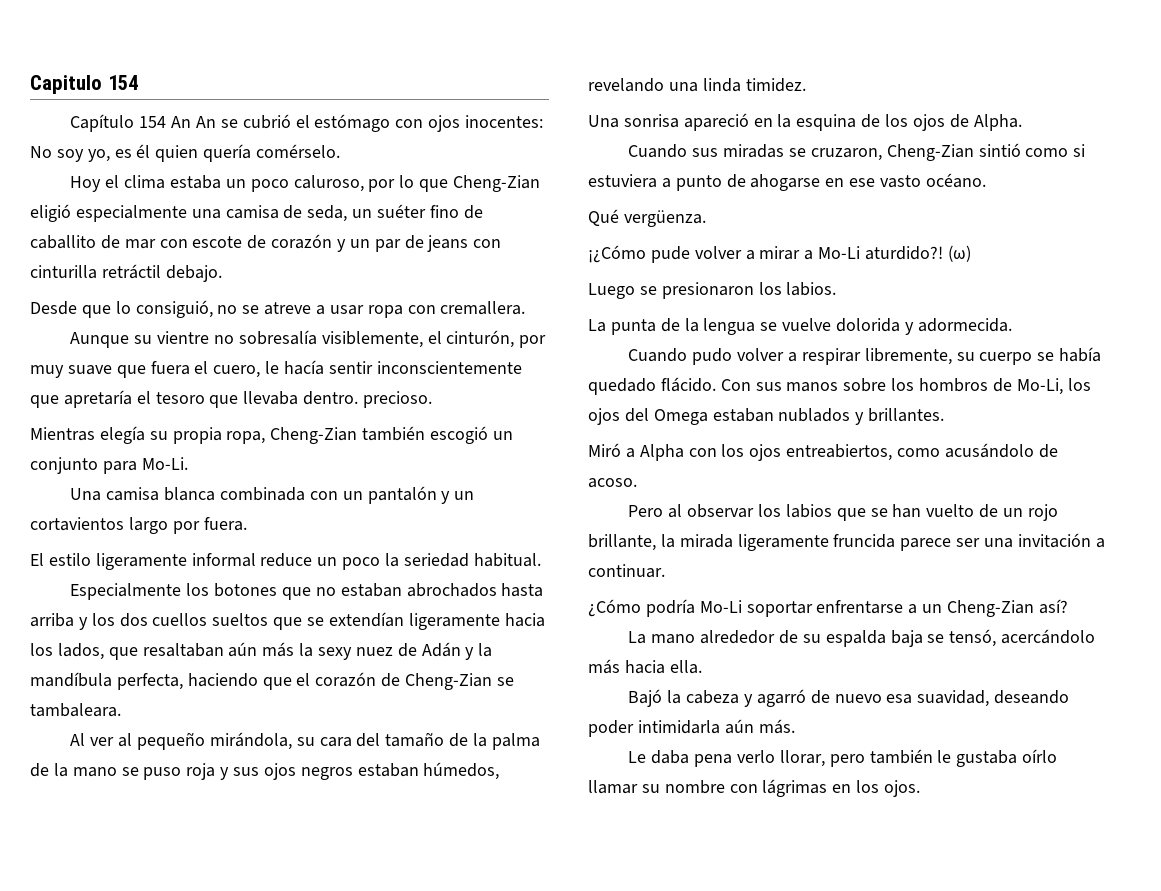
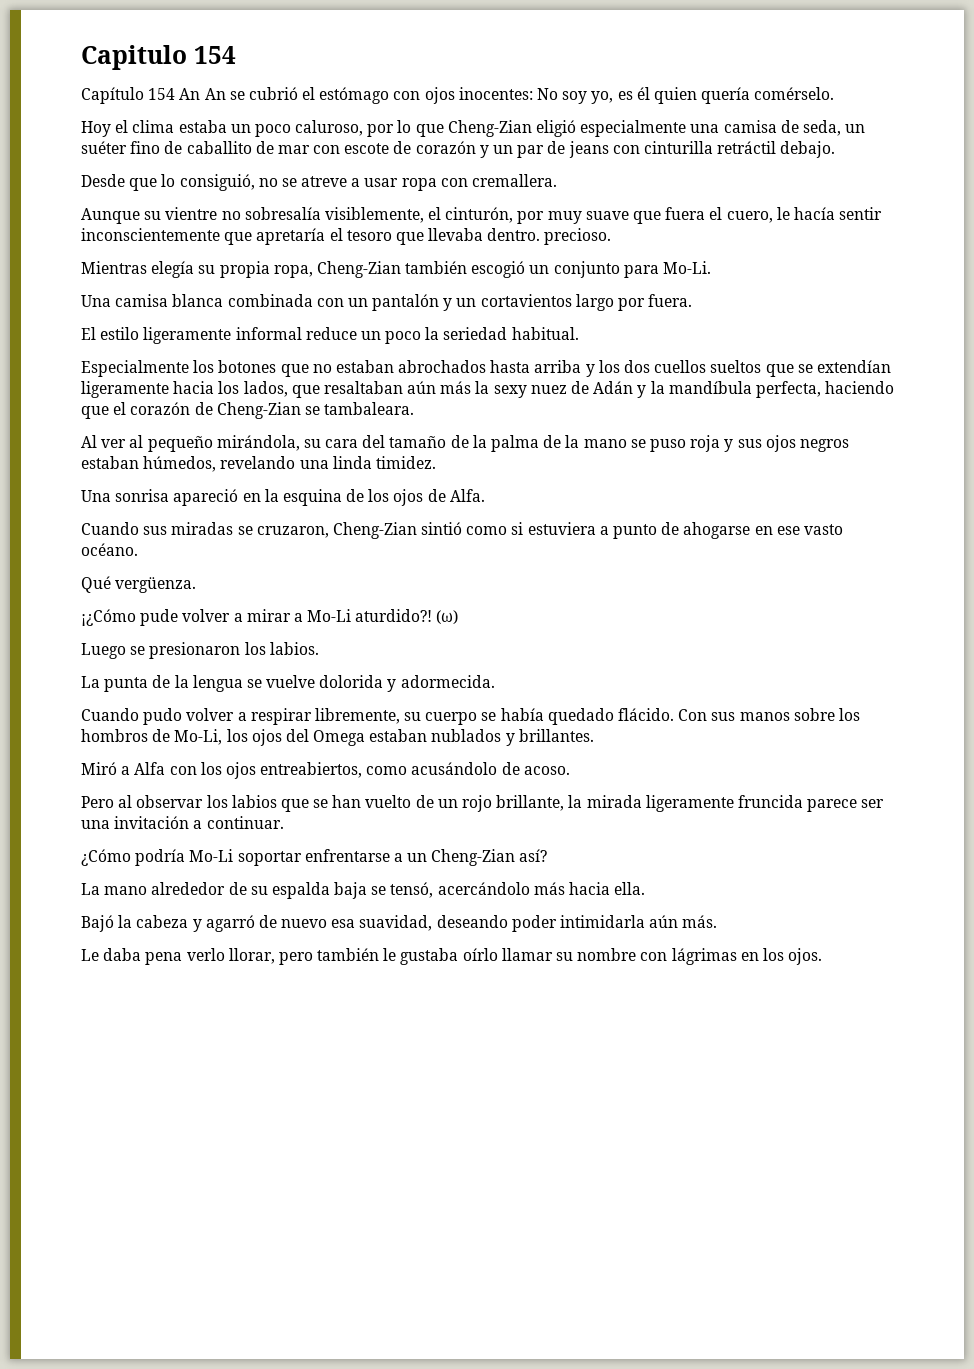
- Una sonrisa apareció en la esquina de los ojos de Alpha.
+ Una sonrisa apareció en la esquina de los ojos de Alfa.
- Miró a Alpha con los ojos entreabiertos, como acusándolo de acoso.
+ Miró a Alfa con los ojos entreabiertos, como acusándolo de acoso.

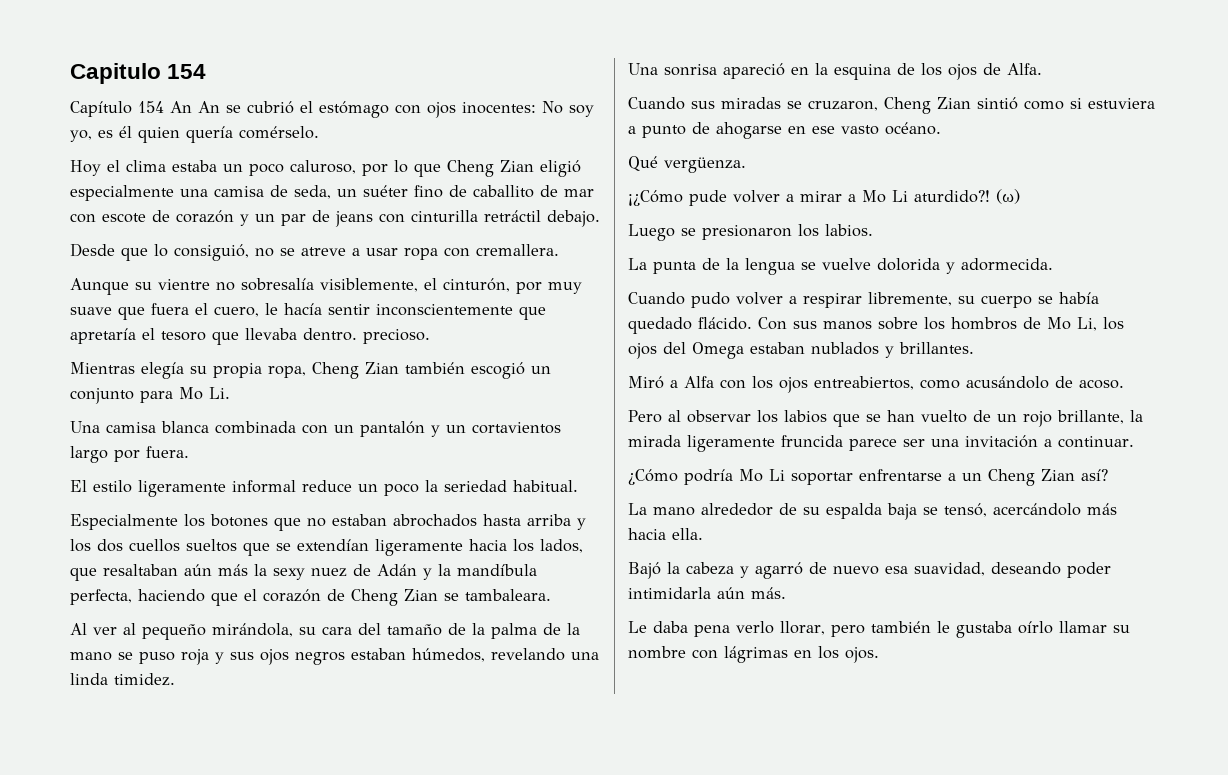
- Hoy el clima estaba un poco caluroso, por lo que Cheng-Zian eligió especialmente una camisa de seda, un suéter fino de caballito de mar con escote de corazón y un par de jeans con cinturilla retráctil debajo.
+ Hoy el clima estaba un poco caluroso, por lo que Cheng Zian eligió especialmente una camisa de seda, un suéter fino de caballito de mar con escote de corazón y un par de jeans con cinturilla retráctil debajo.
- Mientras elegía su propia ropa, Cheng-Zian también escogió un conjunto para Mo-Li.
+ Mientras elegía su propia ropa, Cheng Zian también escogió un conjunto para Mo Li.
- Especialmente los botones que no estaban abrochados hasta arriba y los dos cuellos sueltos que se extendían ligeramente hacia los lados, que resaltaban aún más la sexy nuez de Adán y la mandíbula perfecta, haciendo que el corazón de Cheng-Zian se tambaleara.
+ Especialmente los botones que no estaban abrochados hasta arriba y los dos cuellos sueltos que se extendían ligeramente hacia los lados, que resaltaban aún más la sexy nuez de Adán y la mandíbula perfecta, haciendo que el corazón de Cheng Zian se tambaleara.
- Cuando sus miradas se cruzaron, Cheng-Zian sintió como si estuviera a punto de ahogarse en ese vasto océano.
+ Cuando sus miradas se cruzaron, Cheng Zian sintió como si estuviera a punto de ahogarse en ese vasto océano.
- ¡¿Cómo pude volver a mirar a Mo-Li aturdido?!
+ ¡¿Cómo pude volver a mirar a Mo Li aturdido?!
- Con sus manos sobre los hombros de Mo-Li, los ojos del Omega estaban nublados y brillantes.
+ Con sus manos sobre los hombros de Mo Li, los ojos del Omega estaban nublados y brillantes.
- ¿Cómo podría Mo-Li soportar enfrentarse a un Cheng-Zian así?
+ ¿Cómo podría Mo Li soportar enfrentarse a un Cheng Zian así?

